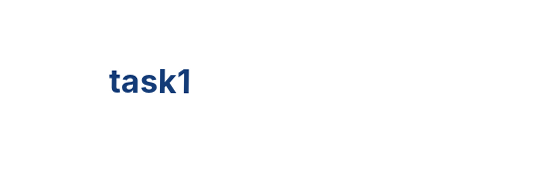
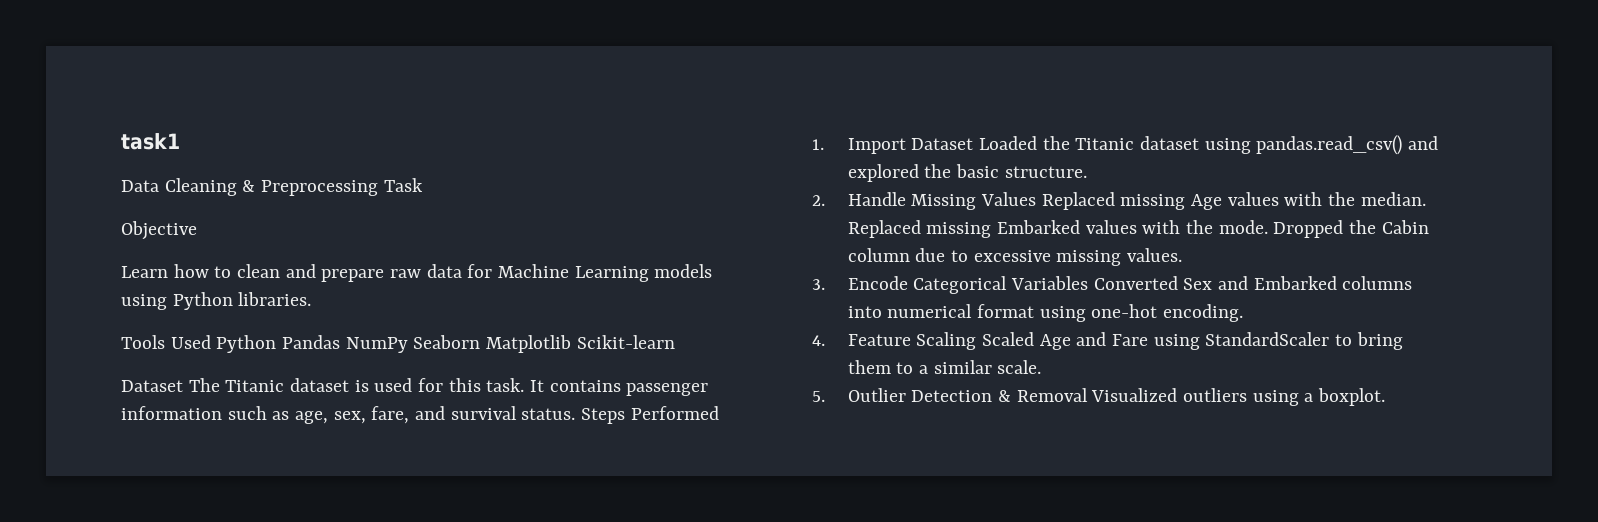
+ Data Cleaning & Preprocessing Task
+ Objective
+ Learn how to clean and prepare raw data for Machine Learning models using Python libraries.
+ Tools Used Python Pandas NumPy Seaborn Matplotlib Scikit-learn
+ Dataset The Titanic dataset is used for this task. It contains passenger information such as age, sex, fare, and survival status. Steps Performed
+ 1. Import Dataset Loaded the Titanic dataset using pandas.read_csv() and explored the basic structure.
+ 2. Handle Missing Values Replaced missing Age values with the median. Replaced missing Embarked values with the mode. Dropped the Cabin column due to excessive missing values.
+ 3. Encode Categorical Variables Converted Sex and Embarked columns into numerical format using one-hot encoding.
+ 4. Feature Scaling Scaled Age and Fare using StandardScaler to bring them to a similar scale.
+ 5. Outlier Detection & Removal Visualized outliers using a boxplot.

